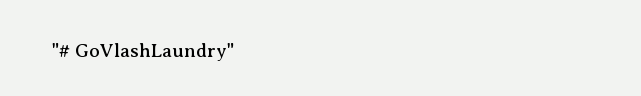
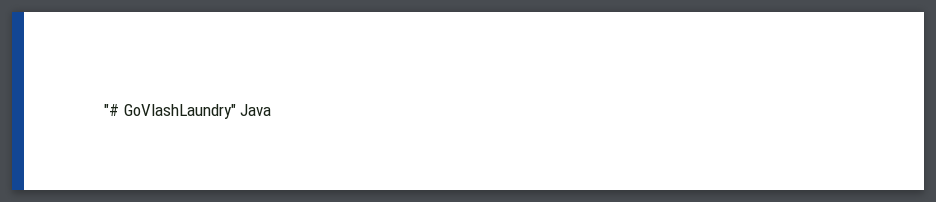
- "# GoVlashLaundry"
+ "# GoVlashLaundry" Java

